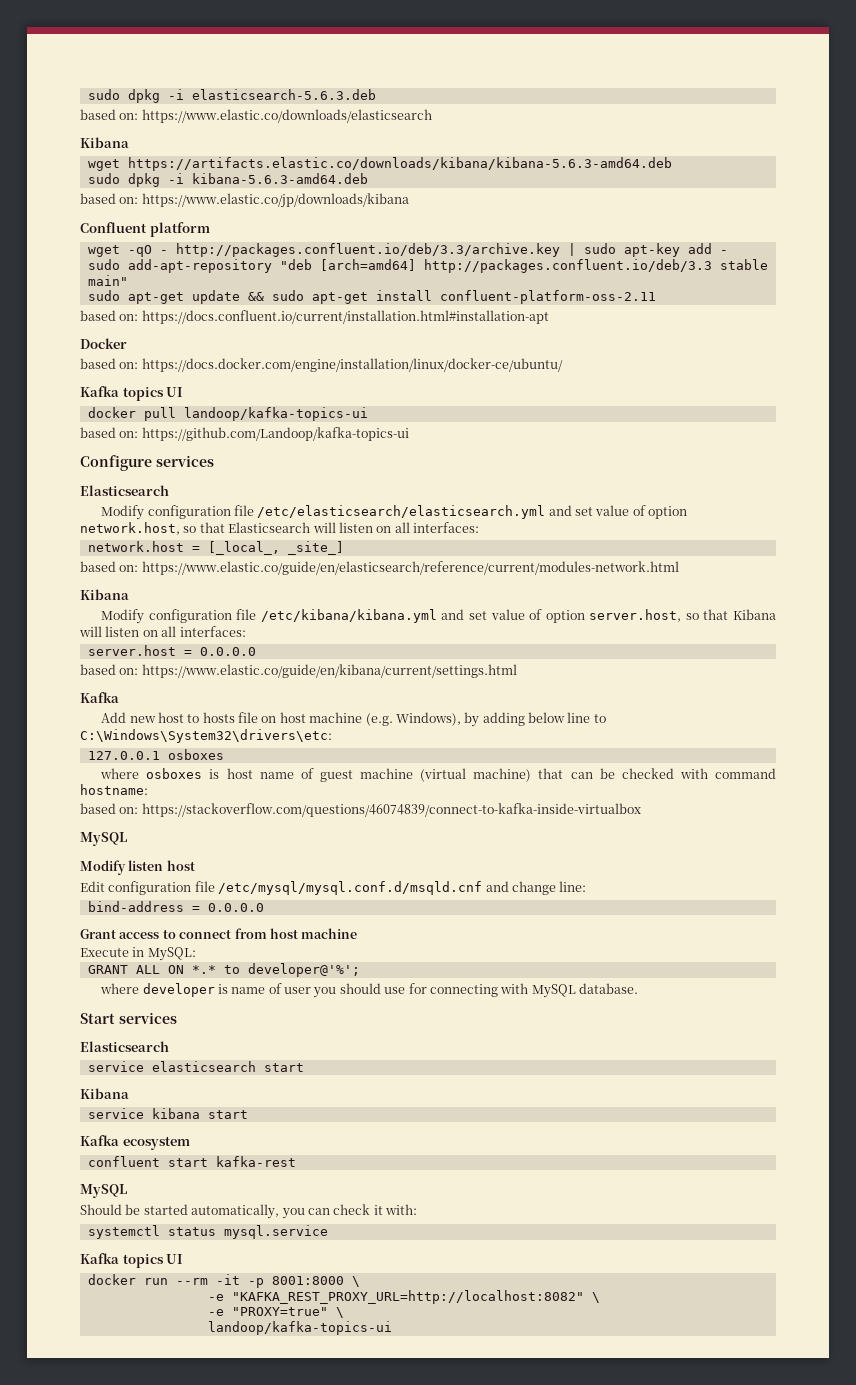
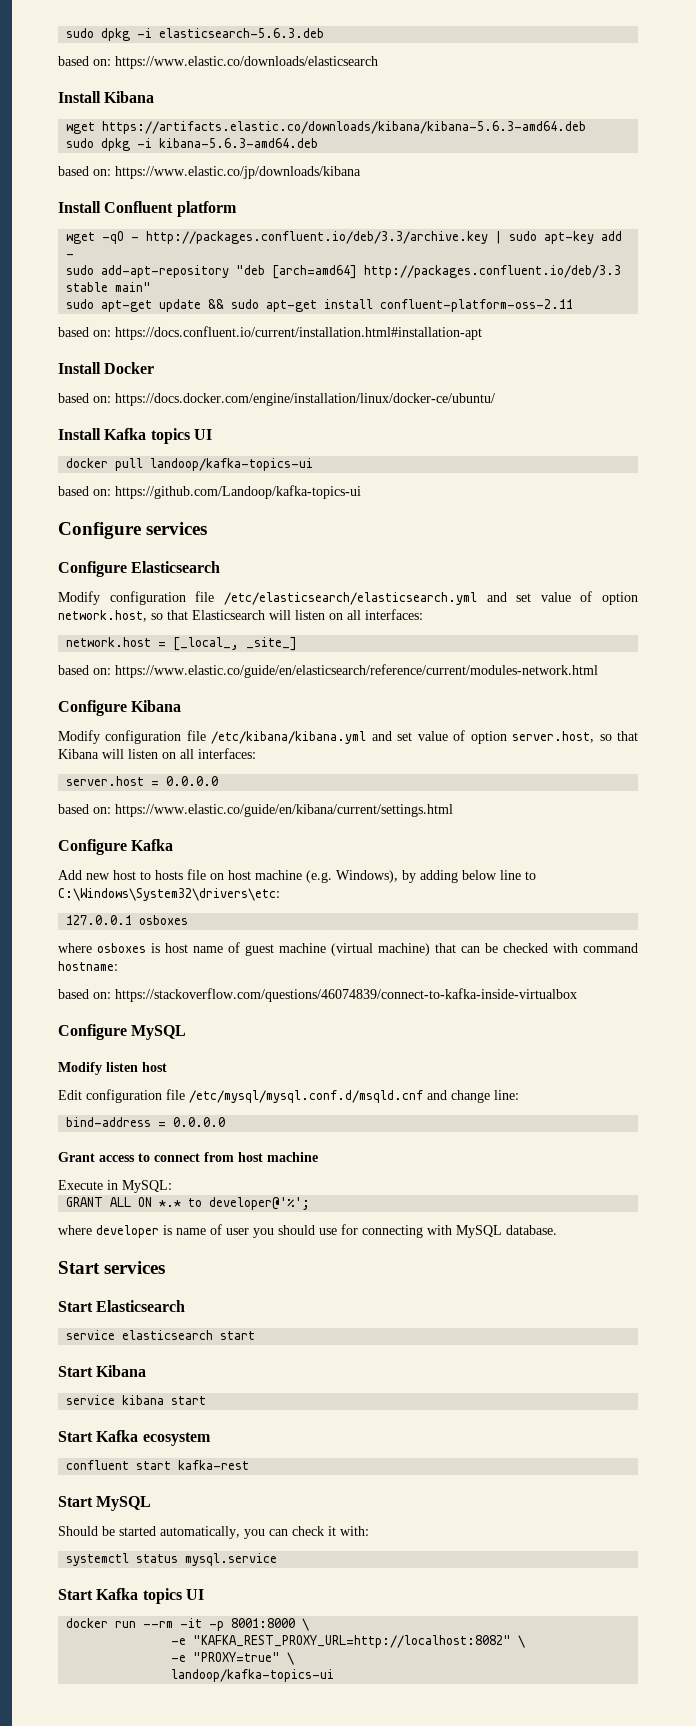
  based on: https://www.elastic.co/downloads/elasticsearch
- Kibana
+ Install Kibana
- Confluent platform
+ Install Confluent platform
- Docker
+ Install Docker
  based on: https://docs.docker.com/engine/installation/linux/docker-ce/ubuntu/
- Kafka topics UI
+ Install Kafka topics UI
  Configure services
- Elasticsearch
+ Configure Elasticsearch
  based on: https://www.elastic.co/guide/en/elasticsearch/reference/current/modules-network.html
- Kibana
+ Configure Kibana
  based on: https://www.elastic.co/guide/en/kibana/current/settings.html
- Kafka
+ Configure Kafka
  based on: https://stackoverflow.com/questions/46074839/connect-to-kafka-inside-virtualbox
- MySQL
+ Configure MySQL
  Start services
- Elasticsearch
+ Start Elasticsearch
  service elasticsearch start
- Kibana
+ Start Kibana
- Kafka ecosystem
+ Start Kafka ecosystem
  confluent start kafka-rest
- MySQL
+ Start MySQL
  systemctl status mysql.service
- Kafka topics UI
+ Start Kafka topics UI

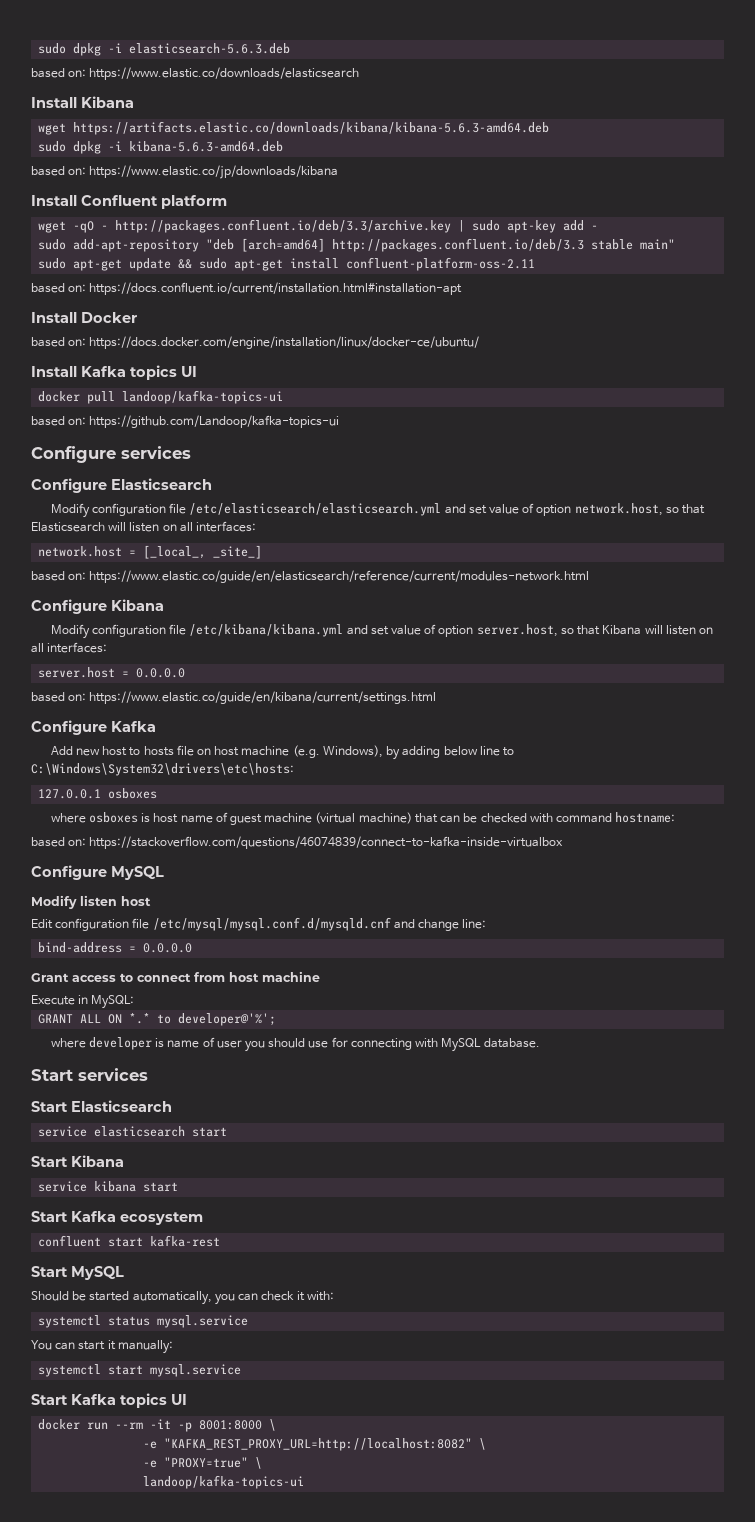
- Add new host to hosts file on host machine (e.g. Windows), by adding below line to C:\Windows\System32\drivers\etc:
+ Add new host to hosts file on host machine (e.g. Windows), by adding below line to C:\Windows\System32\drivers\etc\hosts:
- Edit configuration file /etc/mysql/mysql.conf.d/msqld.cnf and change line:
+ Edit configuration file /etc/mysql/mysql.conf.d/mysqld.cnf and change line:
+ You can start it manually:
+ systemctl start mysql.service

